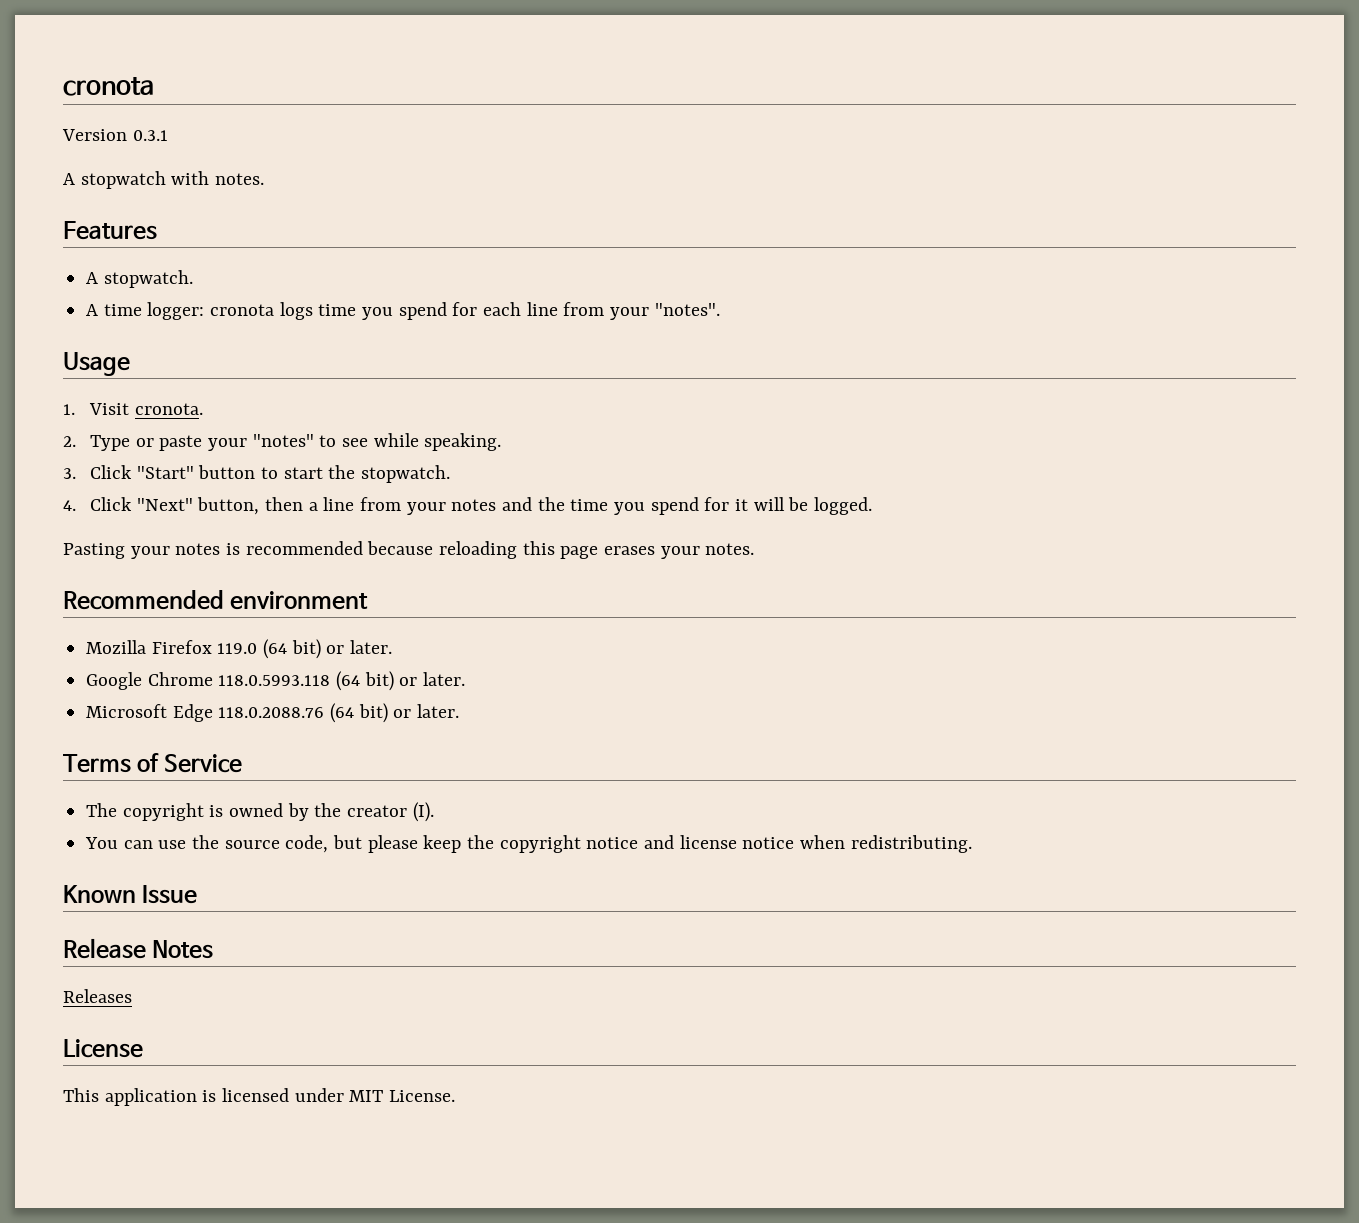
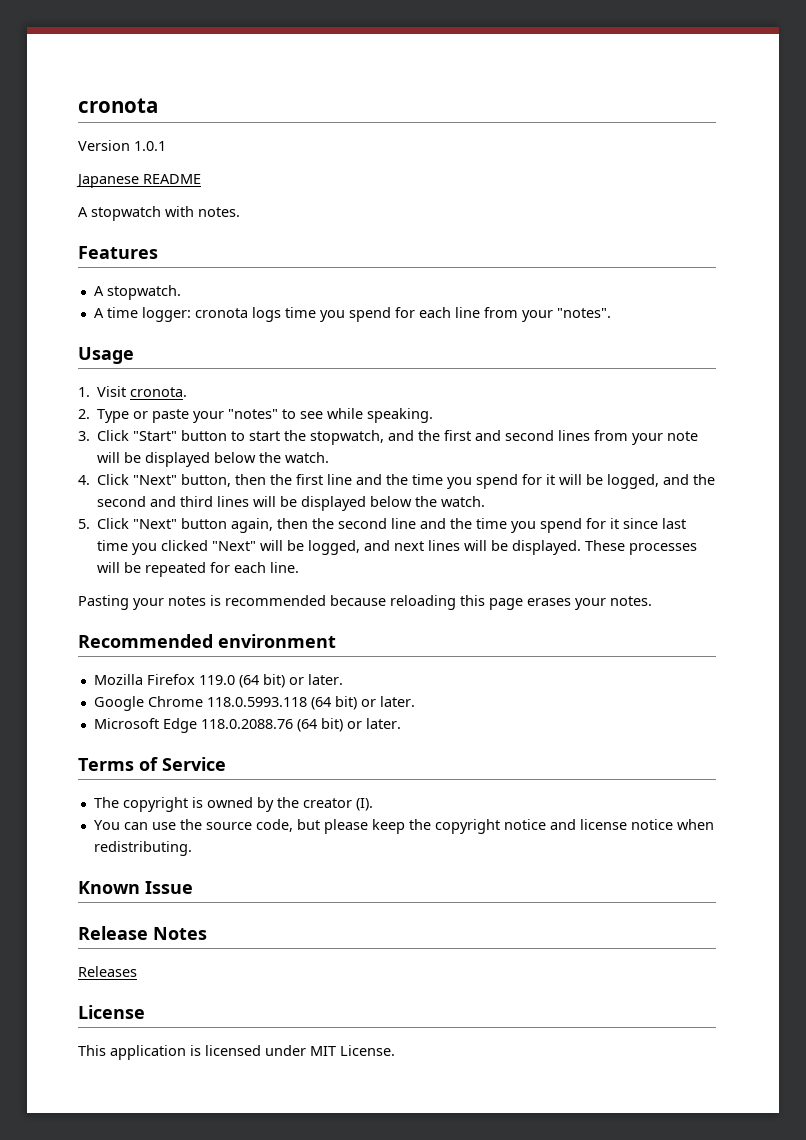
- Version 0.3.1
+ Version 1.0.1
+ Japanese README
- 3. Click "Start" button to start the stopwatch.
+ 3. Click "Start" button to start the stopwatch, and the first and second lines from your note will be displayed below the watch.
- 4. Click "Next" button, then a line from your notes and the time you spend for it will be logged.
+ 4. Click "Next" button, then the first line and the time you spend for it will be logged, and the second and third lines will be displayed below the watch.
+ 5. Click "Next" button again, then the second line and the time you spend for it since last time you clicked "Next" will be logged, and next lines will be displayed. These processes will be repeated for each line.

